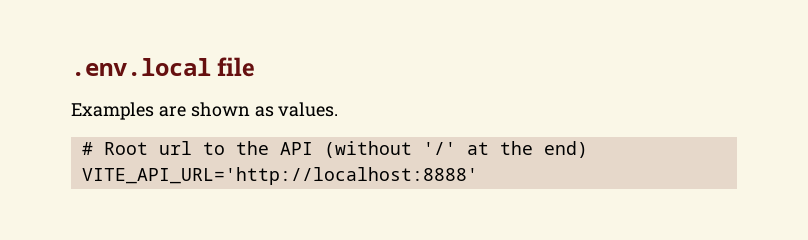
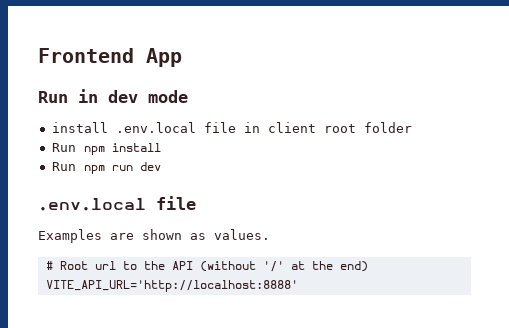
+ Frontend App
+ Run in dev mode
+ install .env.local file in client root folder
+ Run npm install
+ Run npm run dev

